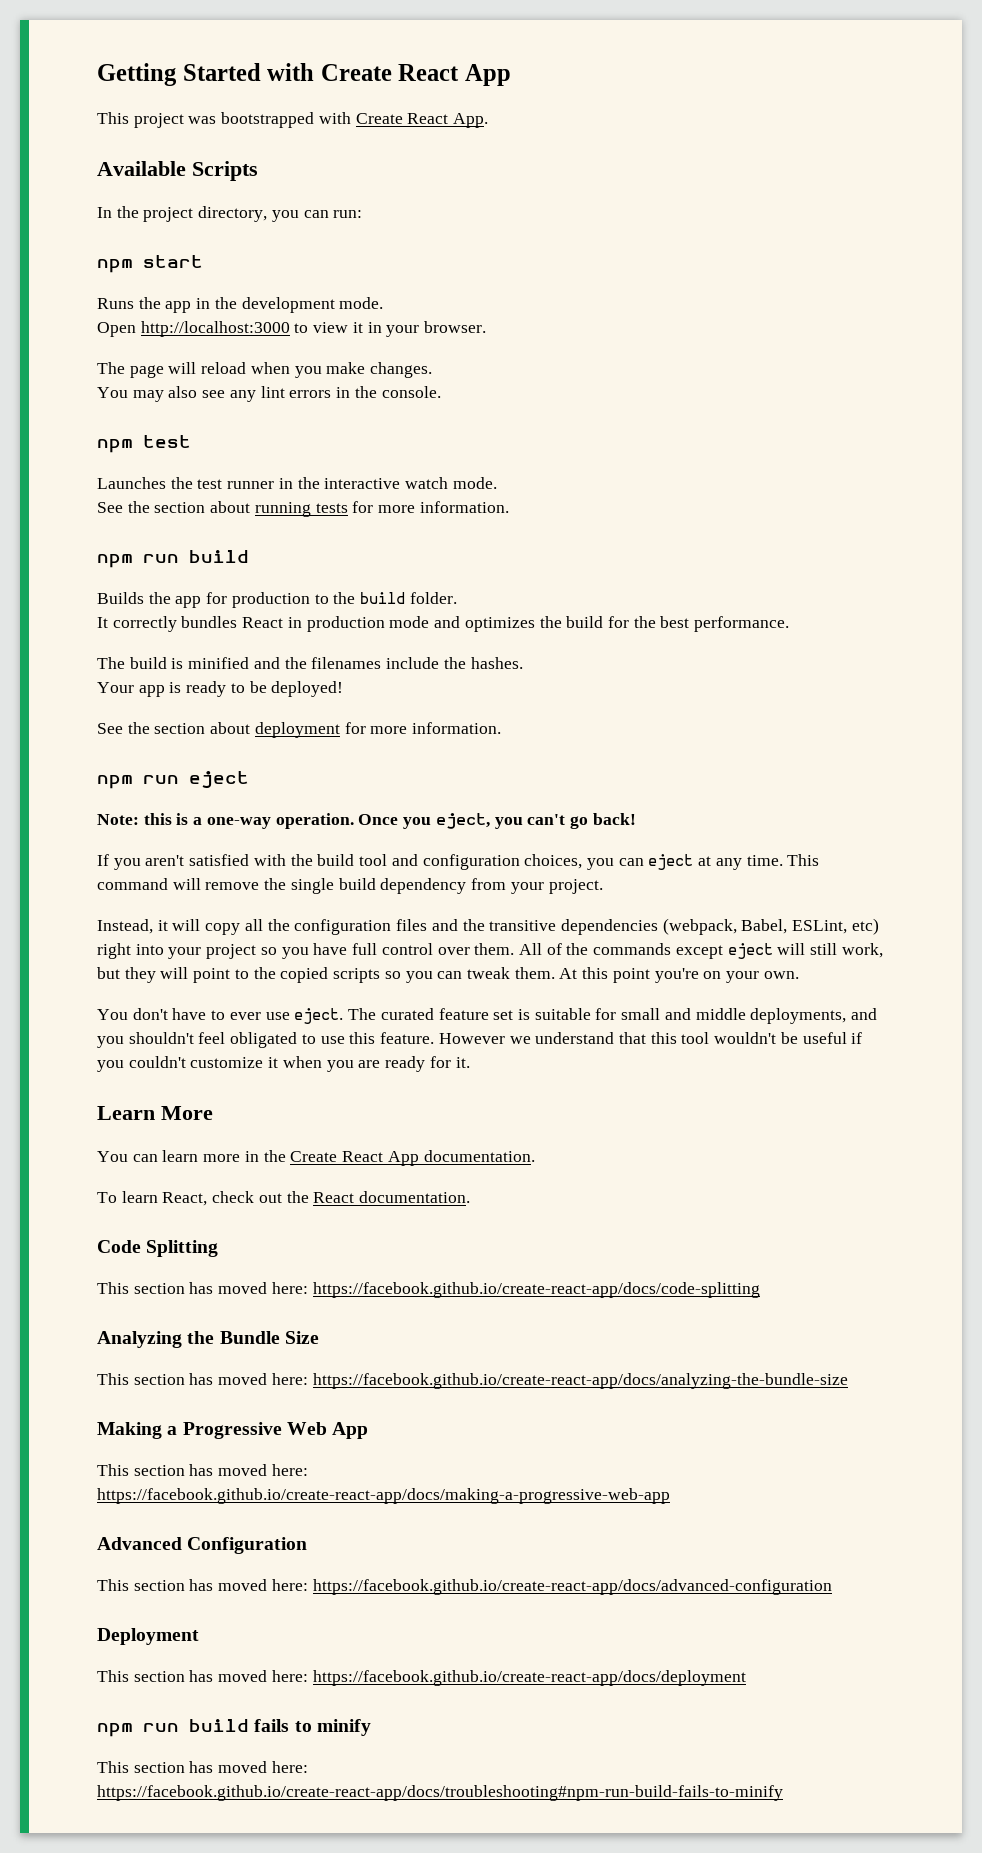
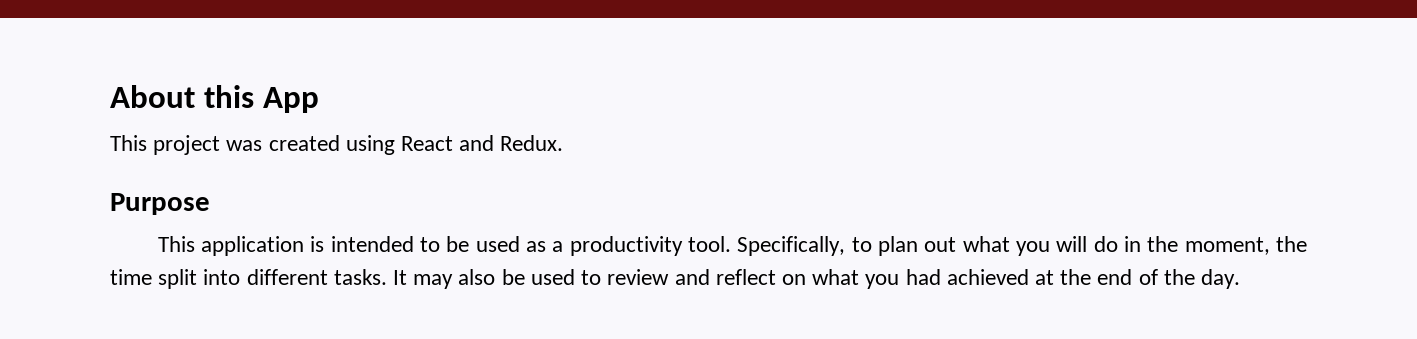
- Getting Started with Create React App
+ About this App
- This project was bootstrapped with Create React App.
- Available Scripts
- In the project directory, you can run:
- npm start
- Runs the app in the development mode.
- Open http://localhost:3000 to view it in your browser.
- The page will reload when you make changes.
- You may also see any lint errors in the console.
- npm test
- Launches the test runner in the interactive watch mode.
- See the section about running tests for more information.
- npm run build
- Builds the app for production to the build folder.
- It correctly bundles React in production mode and optimizes the build for the best performance.
- The build is minified and the filenames include the hashes.
- Your app is ready to be deployed!
- See the section about deployment for more information.
- npm run eject
- Note: this is a one-way operation. Once you eject, you can't go back!
- If you aren't satisfied with the build tool and configuration choices, you can eject at any time. This command will remove the single build dependency from your project.
- Instead, it will copy all the configuration files and the transitive dependencies (webpack, Babel, ESLint, etc) right into your project so you have full control over them. All of the commands except eject will still work, but they will point to the copied scripts so you can tweak them. At this point you're on your own.
- You don't have to ever use eject. The curated feature set is suitable for small and middle deployments, and you shouldn't feel obligated to use this feature. However we understand that this tool wouldn't be useful if you couldn't customize it when you are ready for it.
- Learn More
- You can learn more in the Create React App documentation.
- To learn React, check out the React documentation.
- Code Splitting
- This section has moved here: https://facebook.github.io/create-react-app/docs/code-splitting
- Analyzing the Bundle Size
- This section has moved here: https://facebook.github.io/create-react-app/docs/analyzing-the-bundle-size
- Making a Progressive Web App
- This section has moved here: https://facebook.github.io/create-react-app/docs/making-a-progressive-web-app
- Advanced Configuration
- This section has moved here: https://facebook.github.io/create-react-app/docs/advanced-configuration
- Deployment
- This section has moved here: https://facebook.github.io/create-react-app/docs/deployment
- npm run build fails to minify
- This section has moved here: https://facebook.github.io/create-react-app/docs/troubleshooting#npm-run-build-fails-to-minify
+ This project was created using React and Redux.
+ Purpose
+ This application is intended to be used as a productivity tool. Specifically, to plan out what you will do in the moment, the time split into different tasks. It may also be used to review and reflect on what you had achieved at the end of the day.

